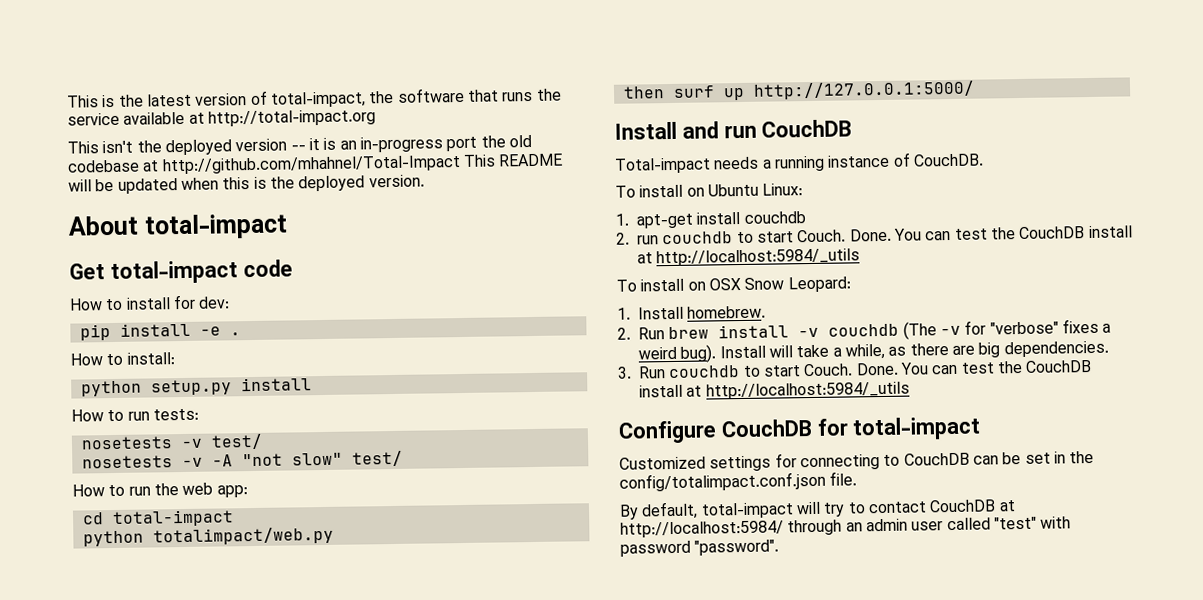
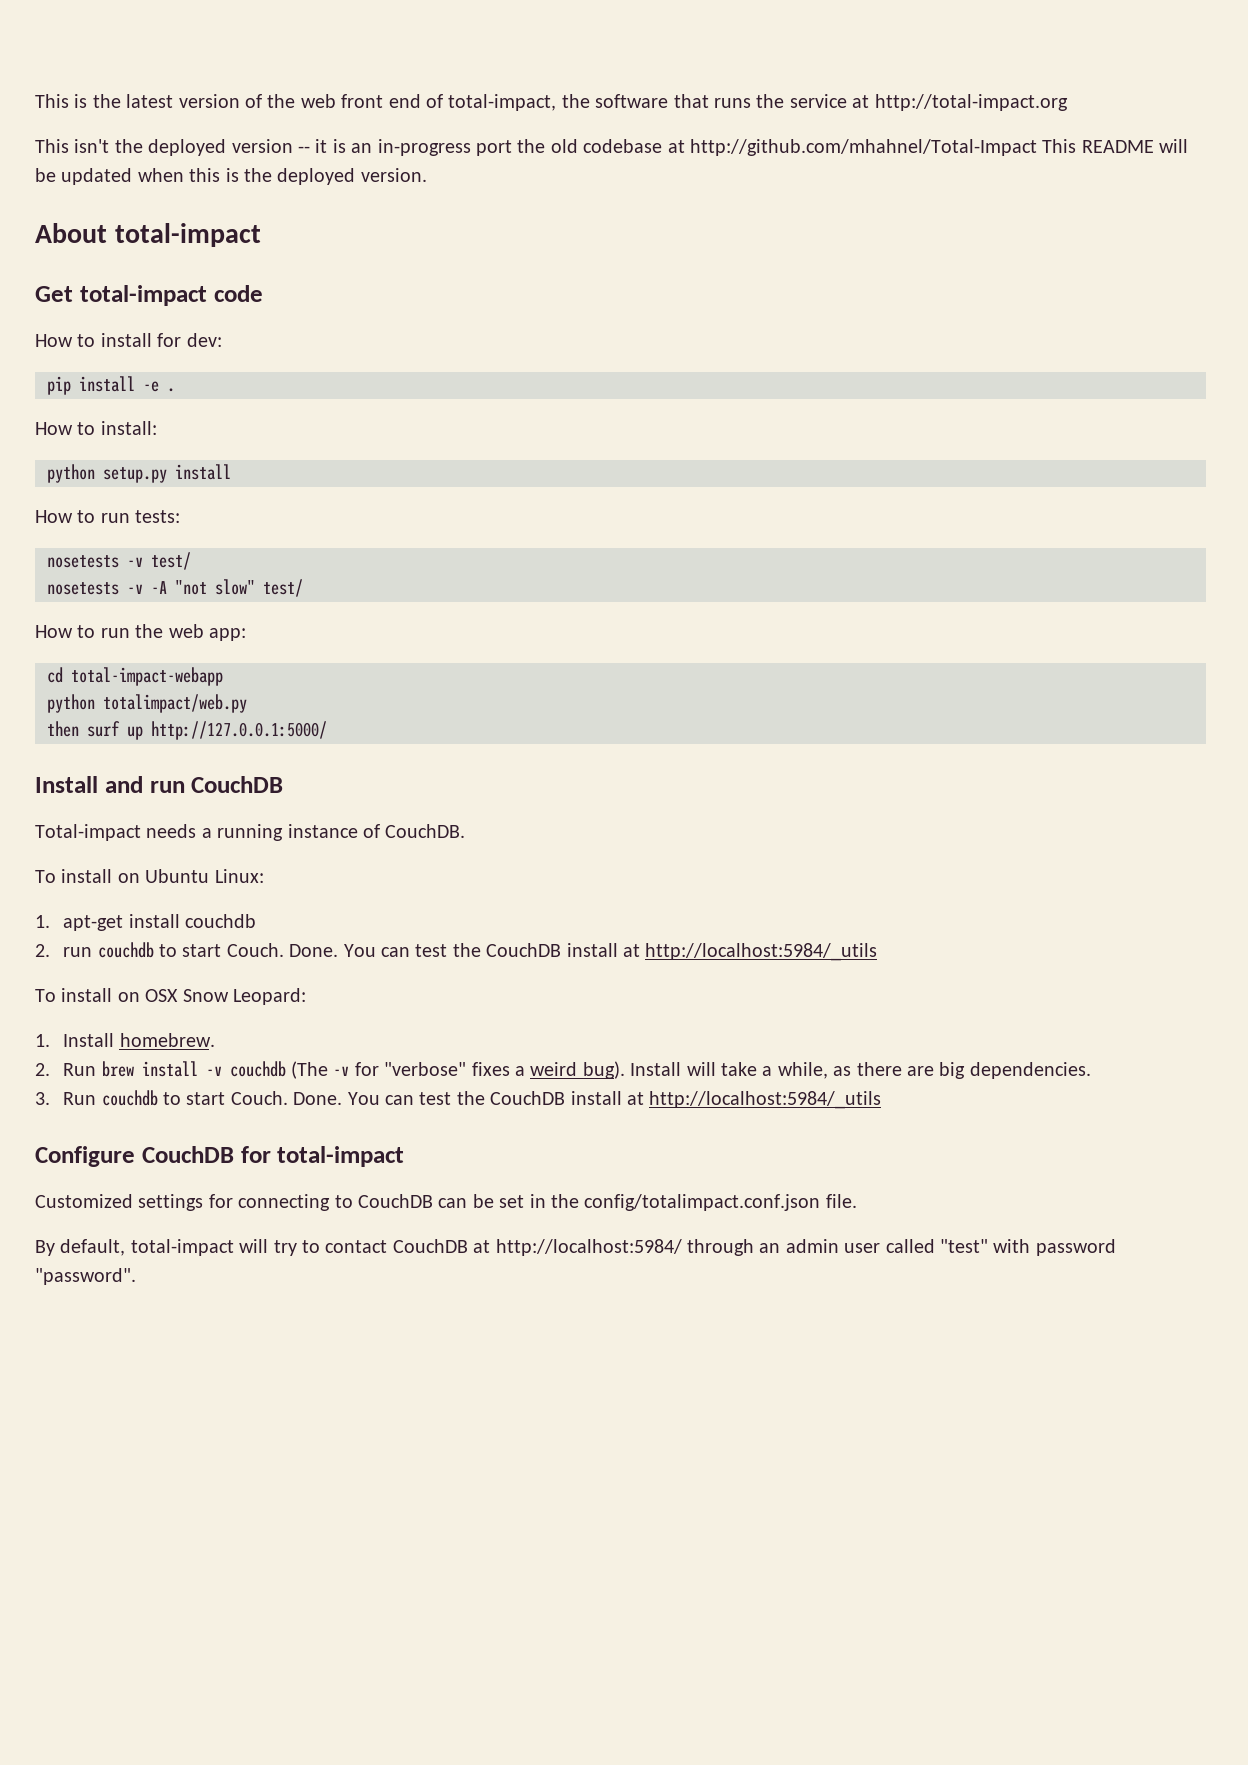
- This is the latest version of total-impact, the software that runs the service available at http://total-impact.org
+ This is the latest version of the web front end of total-impact, the software that runs the service at http://total-impact.org
- cd total-impact
+ cd total-impact-webapp

